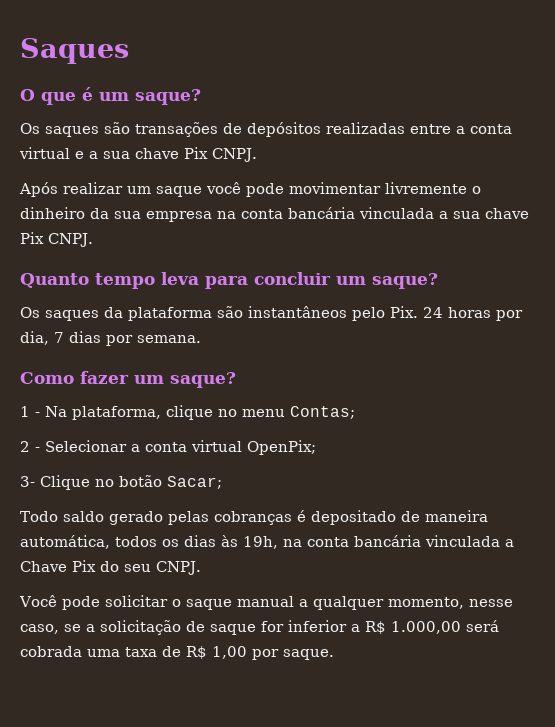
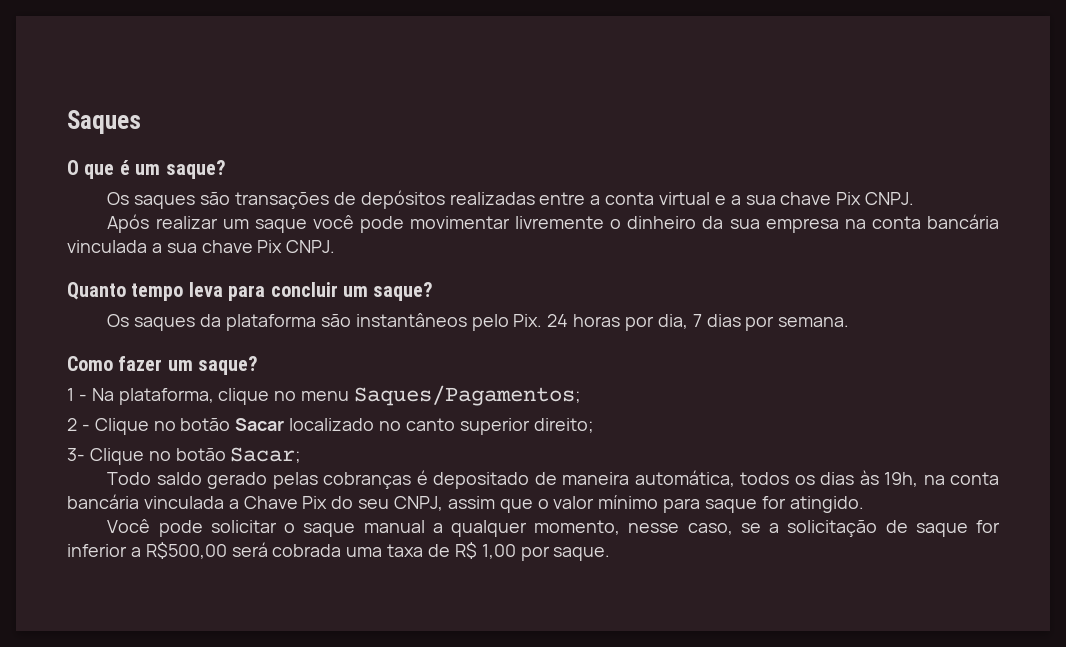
- 1 - Na plataforma, clique no menu Contas;
+ 1 - Na plataforma, clique no menu Saques/Pagamentos;
- 2 - Selecionar a conta virtual OpenPix;
+ 2 - Clique no botão Sacar localizado no canto superior direito;
- Todo saldo gerado pelas cobranças é depositado de maneira automática, todos os dias às 19h, na conta bancária vinculada a Chave Pix do seu CNPJ.
+ Todo saldo gerado pelas cobranças é depositado de maneira automática, todos os dias às 19h, na conta bancária vinculada a Chave Pix do seu CNPJ, assim que o valor mínimo para saque for atingido.
- Você pode solicitar o saque manual a qualquer momento, nesse caso, se a solicitação de saque for inferior a R$ 1.000,00 será cobrada uma taxa de R$ 1,00 por saque.
+ Você pode solicitar o saque manual a qualquer momento, nesse caso, se a solicitação de saque for inferior a R$500,00 será cobrada uma taxa de R$ 1,00 por saque.

